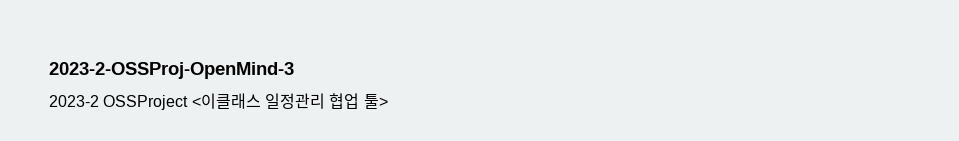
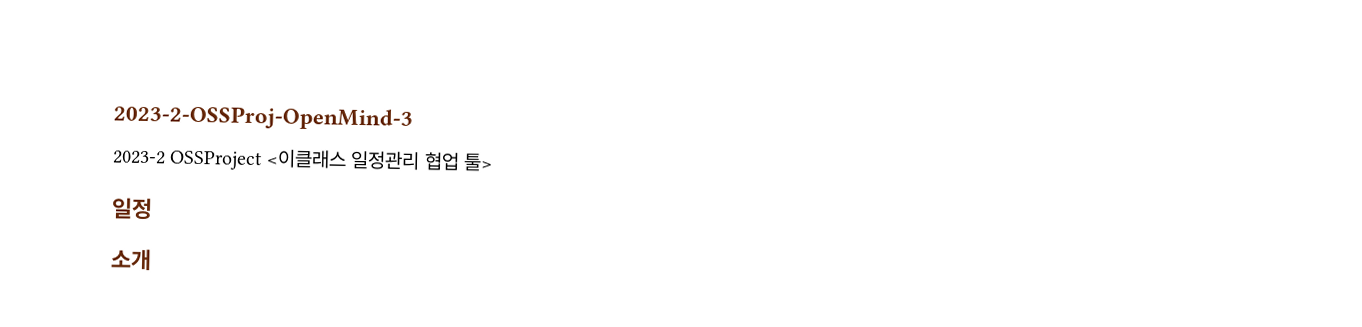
+ 일정
+ 소개

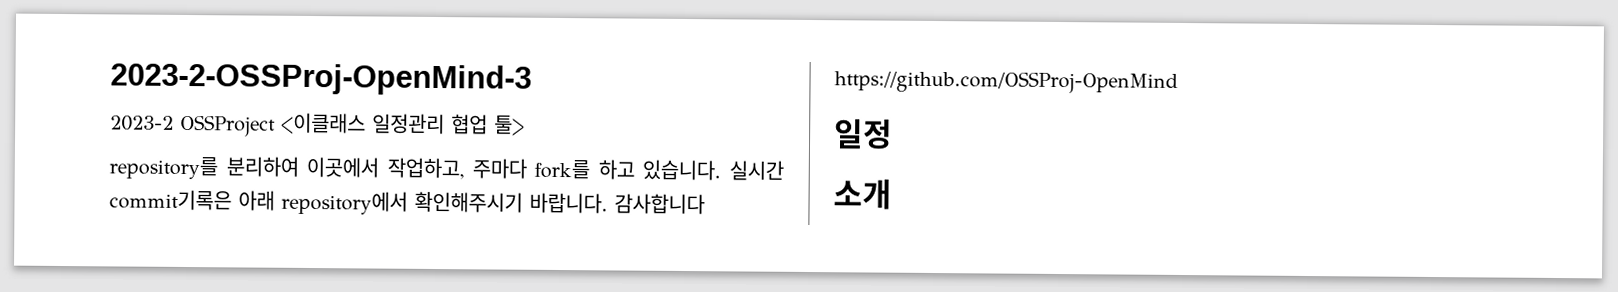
+ repository를 분리하여 이곳에서 작업하고, 주마다 fork를 하고 있습니다. 실시간 commit기록은 아래 repository에서 확인해주시기 바랍니다. 감사합니다 https://github.com/OSSProj-OpenMind

